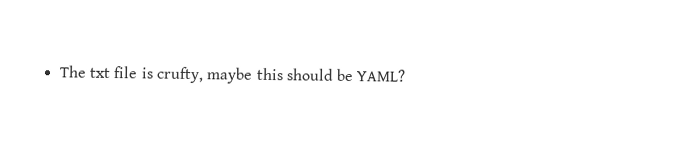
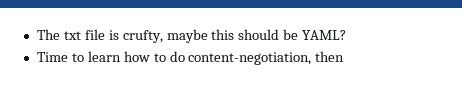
+ Time to learn how to do content-negotiation, then

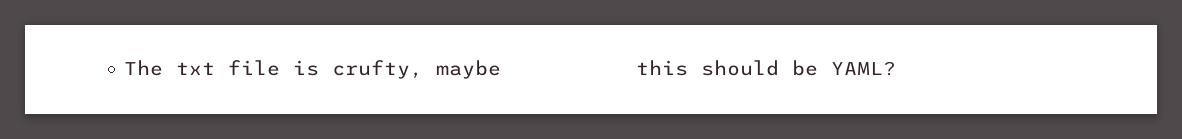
- Time to learn how to do content-negotiation, then

